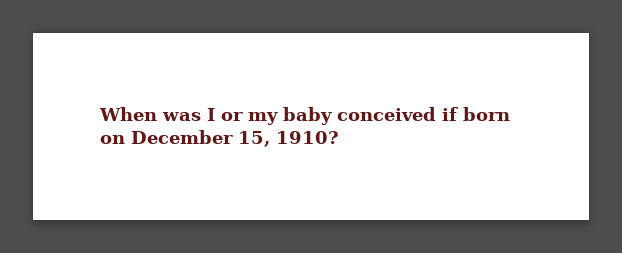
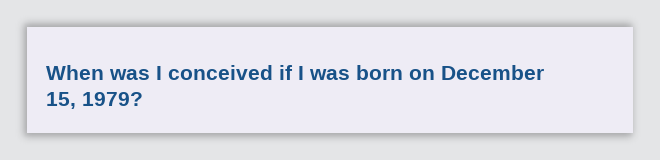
- When was I or my baby conceived if born on December 15, 1910?
+ When was I conceived if I was born on December 15, 1979?

